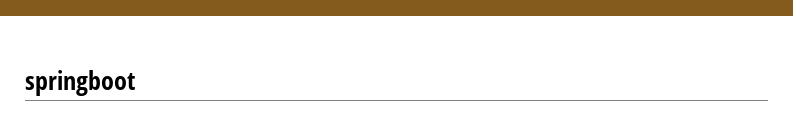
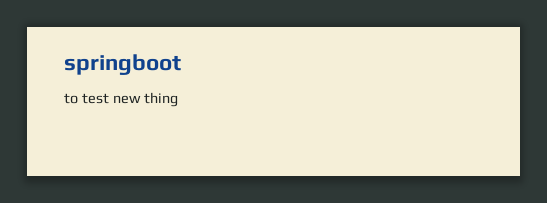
+ to test new thing

